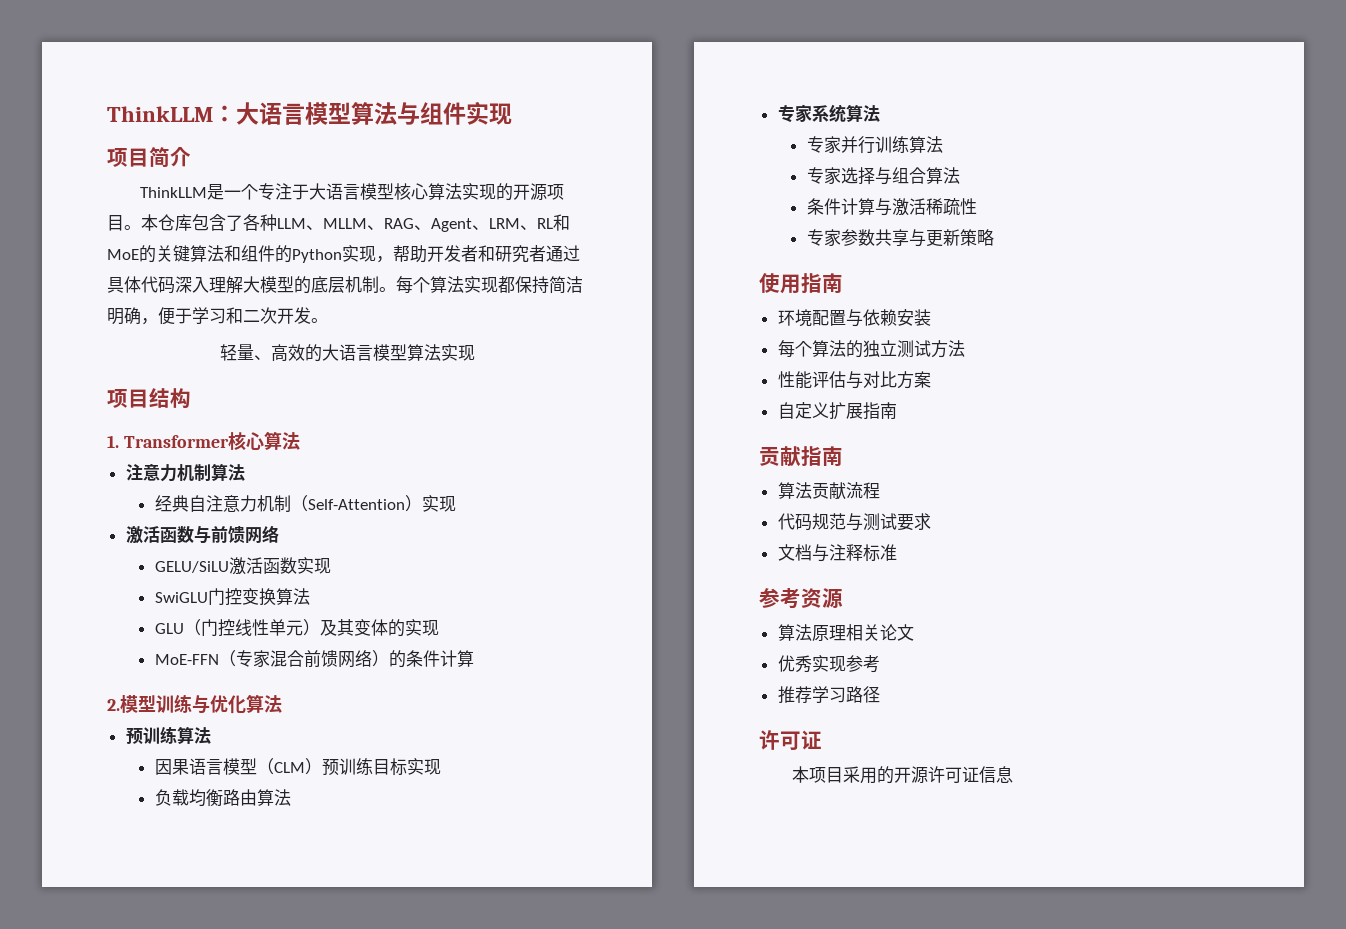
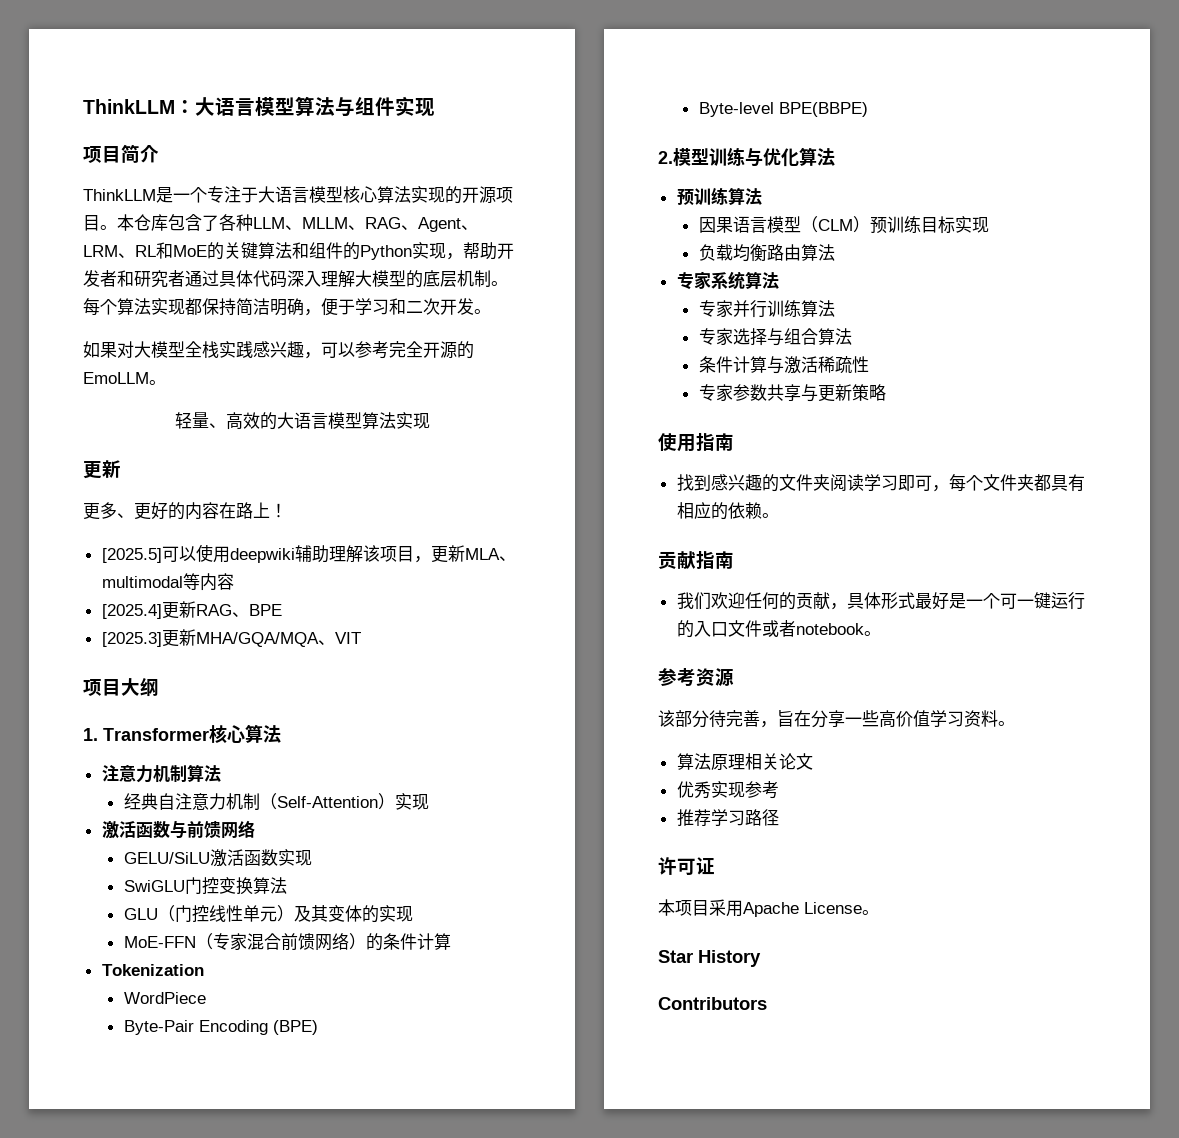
+ 如果对大模型全栈实践感兴趣，可以参考完全开源的EmoLLM。
  轻量、高效的大语言模型算法实现
- 项目结构
+ 更新
+ 更多、更好的内容在路上！
+ [2025.5]可以使用deepwiki辅助理解该项目，更新MLA、multimodal等内容
+ [2025.4]更新RAG、BPE
+ [2025.3]更新MHA/GQA/MQA、VIT
+ 项目大纲
+ Tokenization
+ WordPiece
+ Byte-Pair Encoding (BPE)
+ Byte-level BPE(BBPE)
- 环境配置与依赖安装
- 每个算法的独立测试方法
- 性能评估与对比方案
- 自定义扩展指南
+ 找到感兴趣的文件夹阅读学习即可，每个文件夹都具有相应的依赖。
  贡献指南
- 算法贡献流程
- 代码规范与测试要求
- 文档与注释标准
+ 我们欢迎任何的贡献，具体形式最好是一个可一键运行的入口文件或者notebook。
  参考资源
+ 该部分待完善，旨在分享一些高价值学习资料。
- 本项目采用的开源许可证信息
+ 本项目采用Apache License。
+ Star History
+ Contributors

